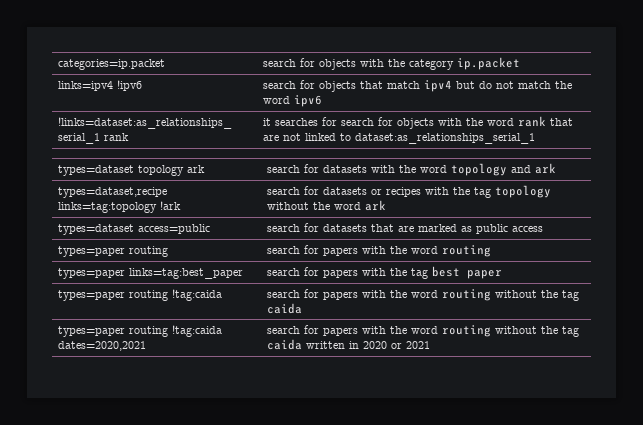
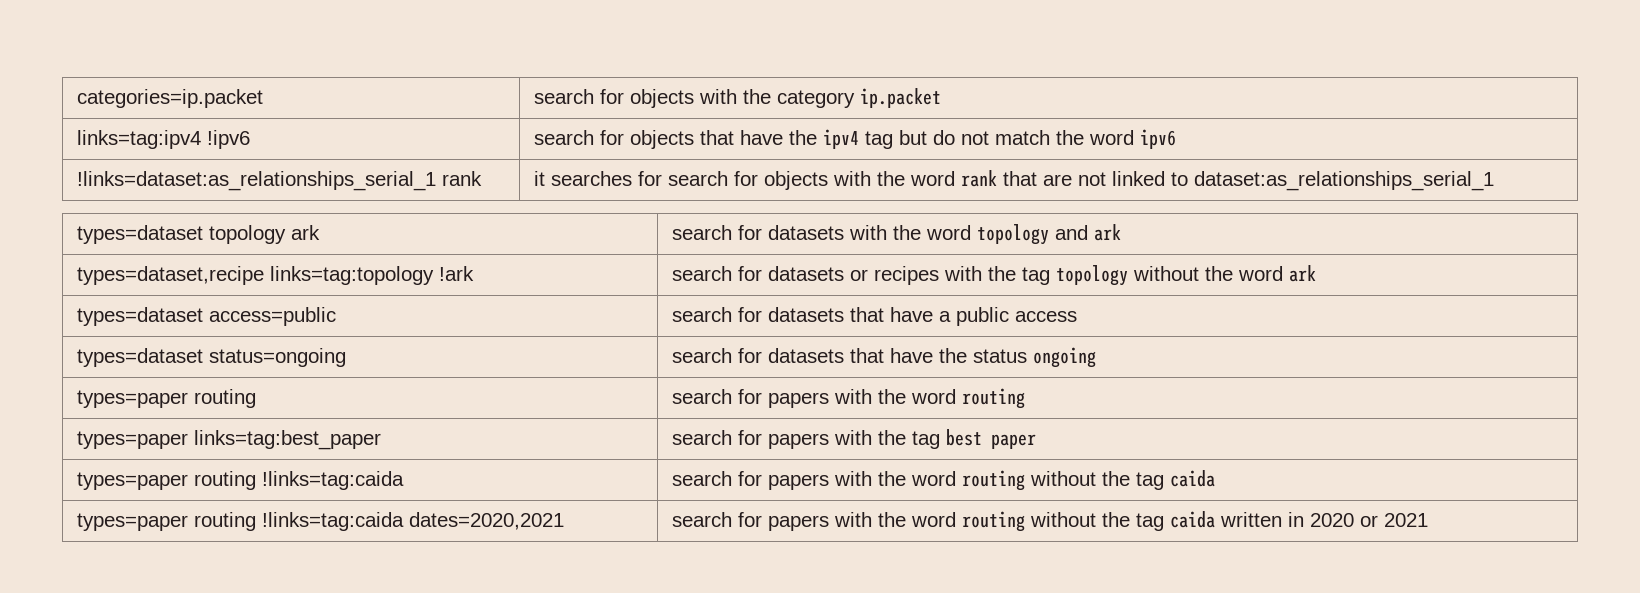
- links=ipv4 !ipv6 | search for objects that match ipv4 but do not match the word ipv6
+ links=tag:ipv4 !ipv6 | search for objects that have the ipv4 tag but do not match the word ipv6
- types=dataset access=public | search for datasets that are marked as public access
+ types=dataset access=public | search for datasets that have a public access
+ types=dataset status=ongoing | search for datasets that have the status ongoing
- types=paper routing !tag:caida | search for papers with the word routing without the tag caida
+ types=paper routing !links=tag:caida | search for papers with the word routing without the tag caida
- types=paper routing !tag:caida dates=2020,2021 | search for papers with the word routing without the tag caida written in 2020 or 2021
+ types=paper routing !links=tag:caida dates=2020,2021 | search for papers with the word routing without the tag caida written in 2020 or 2021

